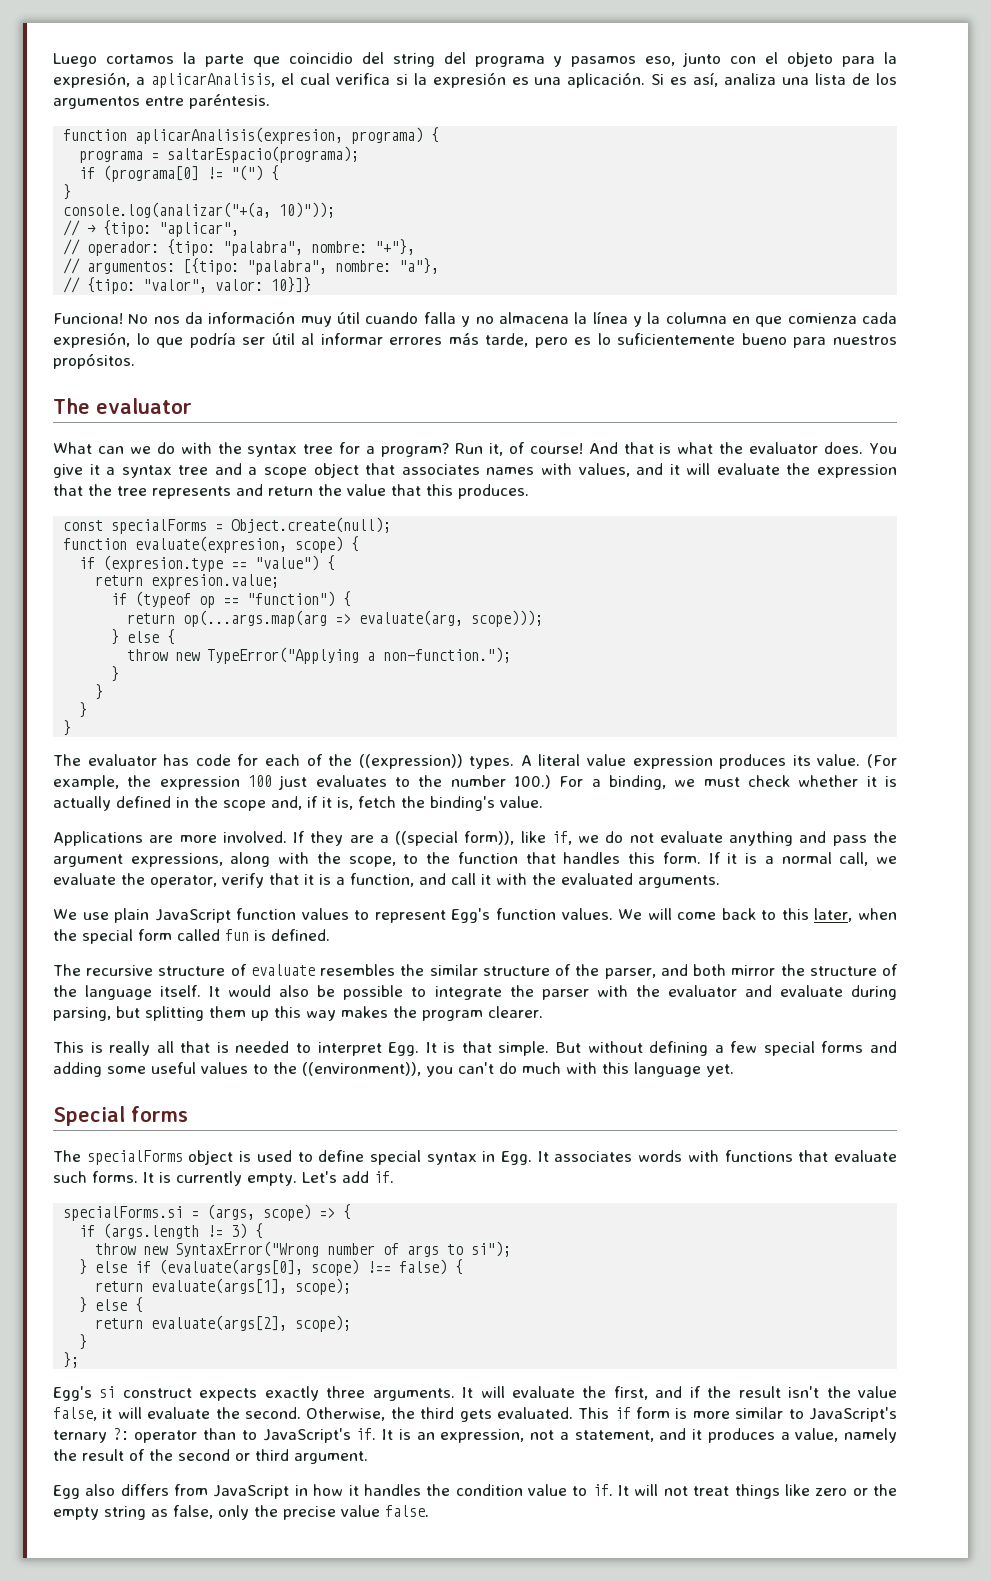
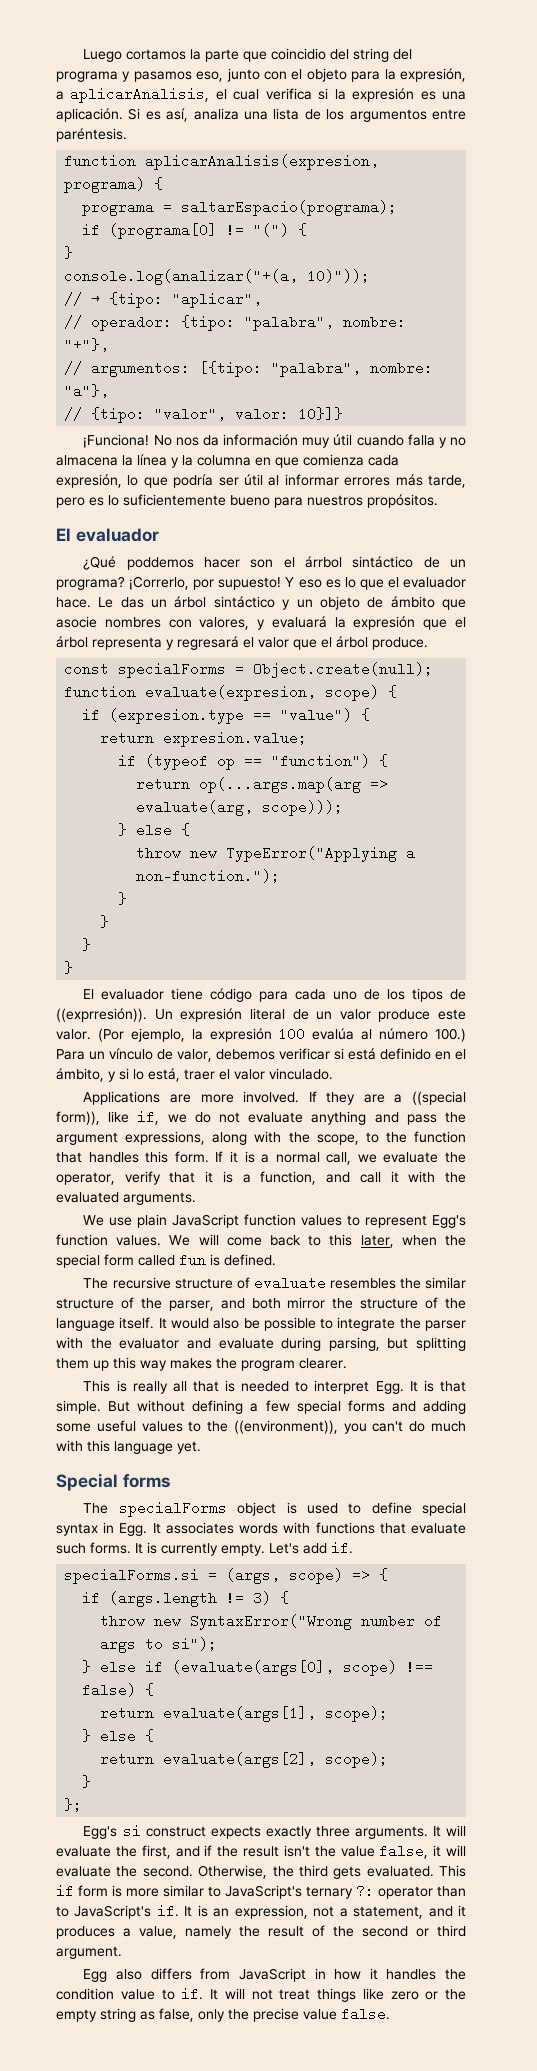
- Funciona!
+ ¡Funciona!
  No nos da información muy útil cuando falla y no almacena la línea y la columna en que comienza cada expresión, lo que podría ser útil al informar errores más tarde, pero es lo suficientemente bueno para nuestros propósitos.
- The evaluator
- What can we do with the syntax tree for a program? Run it, of course! And that is what the evaluator does. You give it a syntax tree and a scope object that associates names with values, and it will evaluate the expression that the tree represents and return the value that this produces.
+ El evaluador
+ ¿Qué poddemos hacer son el árrbol sintáctico de un programa? ¡Correrlo, por supuesto! Y eso es lo que el evaluador hace. Le das un árbol sintáctico y un objeto de ámbito que asocie nombres con valores, y evaluará la expresión que el árbol representa y regresará el valor que el árbol produce.
- The evaluator has code for each of the ((expression)) types. A literal value expression produces its value. (For example, the expression 100 just evaluates to the number 100.) For a binding, we must check whether it is actually defined in the scope and, if it is, fetch the binding's value.
+ El evaluador tiene código para cada uno de los tipos de ((exprresión)). Un expresión literal de un valor produce este valor. (Por ejemplo, la expresión 100 evalúa al número 100.) Para un vínculo de valor, debemos verificar si está definido en el ámbito, y si lo está, traer el valor vinculado.

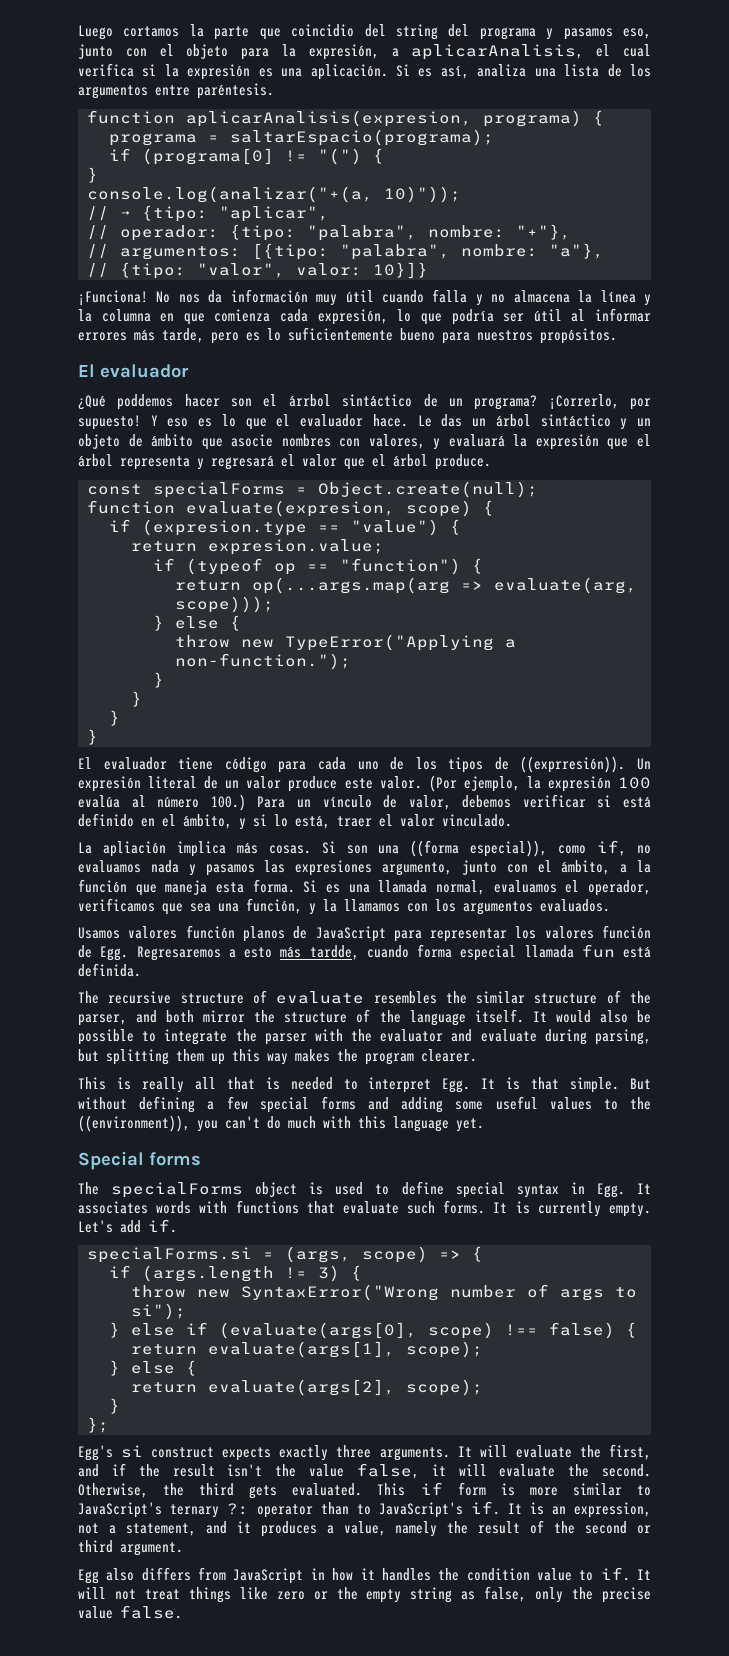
- Applications are more involved. If they are a ((special form)), like if, we do not evaluate anything and pass the argument expressions, along with the scope, to the function that handles this form. If it is a normal call, we evaluate the operator, verify that it is a function, and call it with the evaluated arguments.
- We use plain JavaScript function values to represent Egg's function values. We will come back to this later, when the special form called fun is defined.
+ La apliación implica más cosas. Si son una ((forma especial)), como if, no evaluamos nada y pasamos las expresiones argumento, junto con el ámbito, a la función que maneja esta forma. Si es una llamada normal, evaluamos el operador, verificamos que sea una función, y la llamamos con los argumentos evaluados.
+ Usamos valores función planos de JavaScript para representar los valores función de Egg. Regresaremos a esto más tardde, cuando forma especial llamada fun está definida.

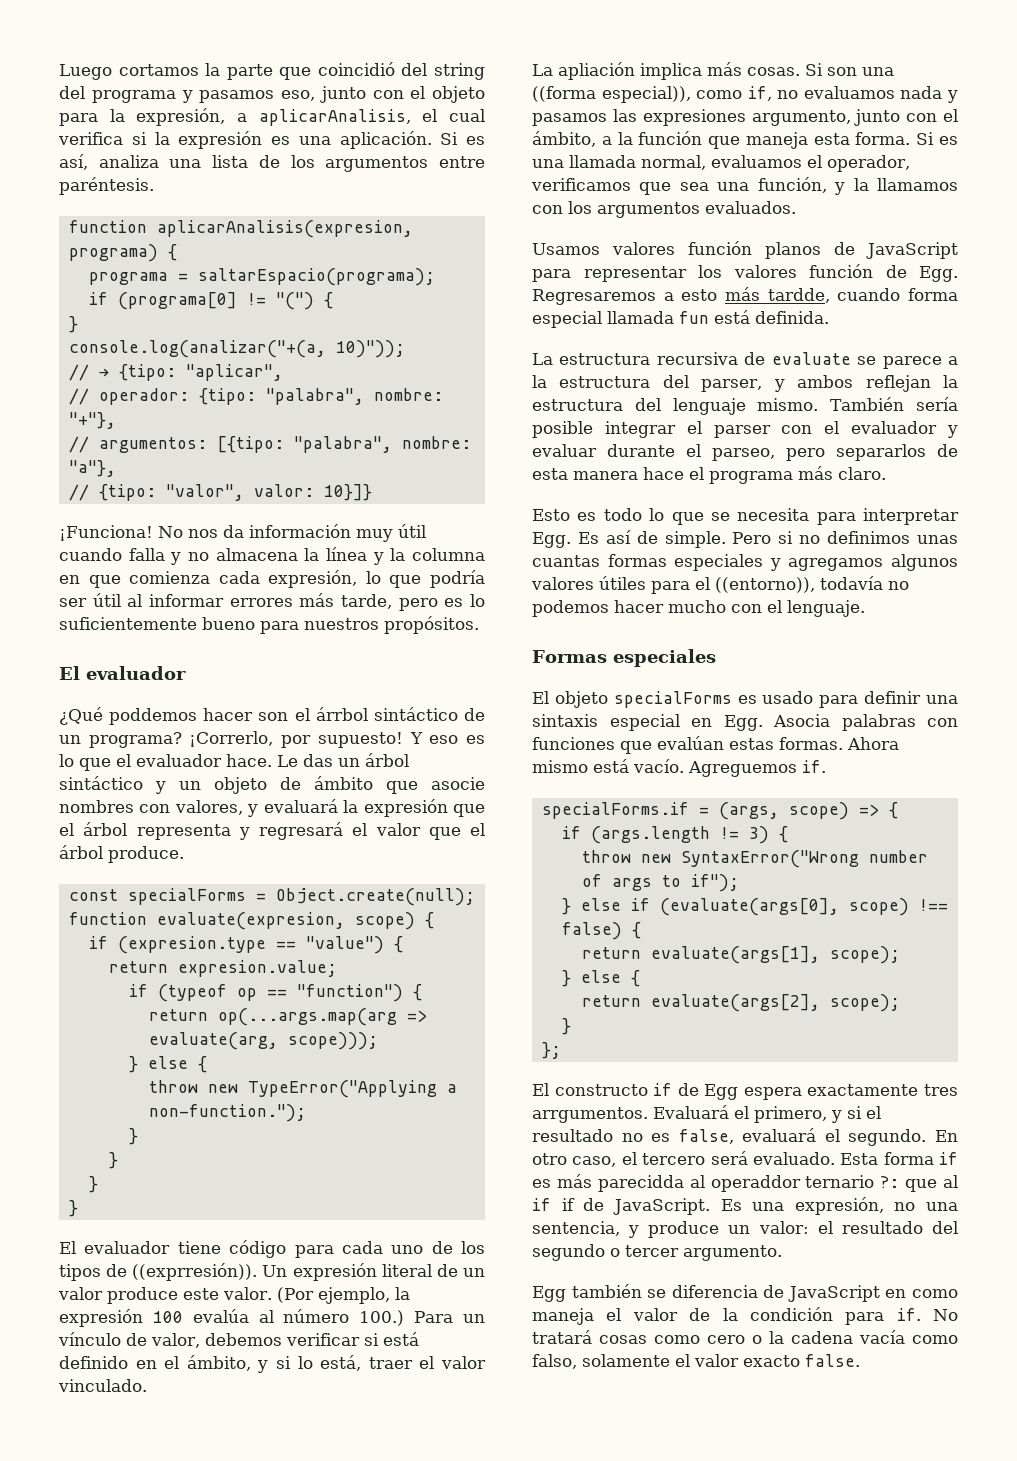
- Luego cortamos la parte que coincidio del string del programa y pasamos eso, junto con el objeto para la expresión, a aplicarAnalisis, el cual verifica si la expresión es una aplicación.
+ Luego cortamos la parte que coincidió del string del programa y pasamos eso, junto con el objeto para la expresión, a aplicarAnalisis, el cual verifica si la expresión es una aplicación.
- The recursive structure of evaluate resembles the similar structure of the parser, and both mirror the structure of the language itself. It would also be possible to integrate the parser with the evaluator and evaluate during parsing, but splitting them up this way makes the program clearer.
- This is really all that is needed to interpret Egg. It is that simple. But without defining a few special forms and adding some useful values to the ((environment)), you can't do much with this language yet.
- Special forms
- The specialForms object is used to define special syntax in Egg. It associates words with functions that evaluate such forms. It is currently empty. Let's add if.
+ La estructura recursiva de evaluate se parece a la estructura del parser, y ambos reflejan la estructura del lenguaje mismo. También sería posible integrar el parser con el evaluador y evaluar durante el parseo, pero separarlos de esta manera hace el programa más claro.
+ Esto es todo lo que se necesita para interpretar Egg. Es así de simple. Pero si no definimos unas cuantas formas especiales y agregamos algunos valores útiles para el ((entorno)), todavía no podemos hacer mucho con el lenguaje.
+ Formas especiales
+ El objeto specialForms es usado para definir una sintaxis especial en Egg. Asocia palabras con funciones que evalúan estas formas. Ahora mismo está vacío. Agreguemos if.
- specialForms.si = (args, scope) => {
+ specialForms.if = (args, scope) => {
- throw new SyntaxError("Wrong number of args to si");
+ throw new SyntaxError("Wrong number of args to if");
- Egg's si construct expects exactly three arguments. It will evaluate the first, and if the result isn't the value false, it will evaluate the second. Otherwise, the third gets evaluated. This if form is more similar to JavaScript's ternary ?: operator than to JavaScript's if. It is an expression, not a statement, and it produces a value, namely the result of the second or third argument.
- Egg also differs from JavaScript in how it handles the condition value to if. It will not treat things like zero or the empty string as false, only the precise value false.
+ El constructo if de Egg espera exactamente tres arrgumentos. Evaluará el primero, y si el resultado no es false, evaluará el segundo. En otro caso, el tercero será evaluado. Esta forma if es más parecidda al operaddor ternario ?: que al if if de JavaScript. Es una expresión, no una sentencia, y produce un valor: el resultado del segundo o tercer argumento.
+ Egg también se diferencia de JavaScript en como maneja el valor de la condición para if. No tratará cosas como cero o la cadena vacía como falso, solamente el valor exacto false.

